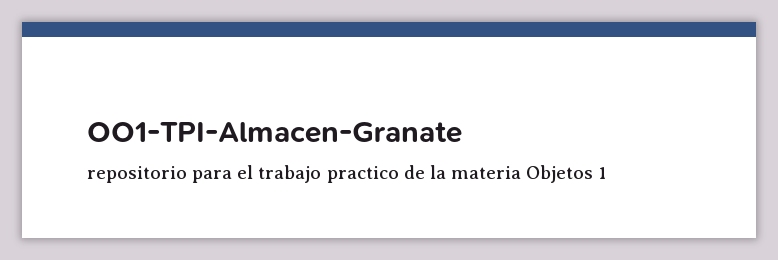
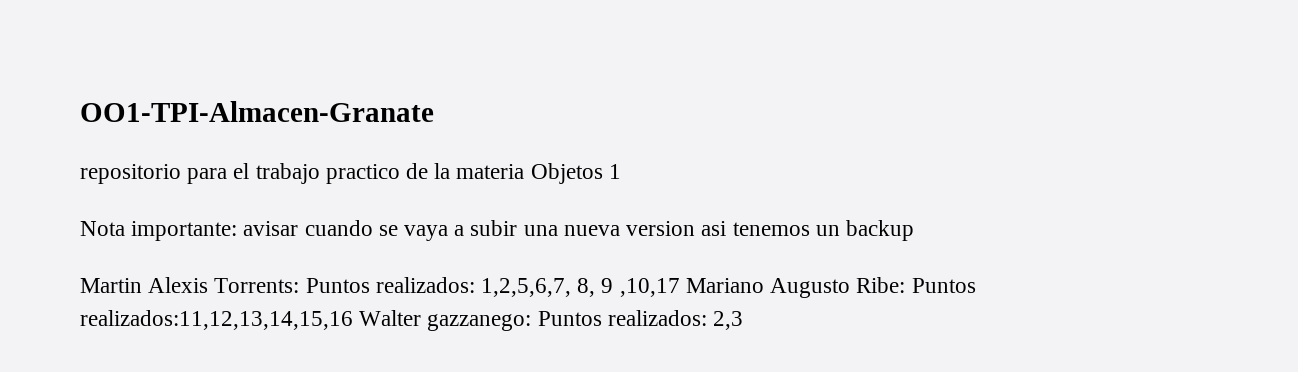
+ Nota importante: avisar cuando se vaya a subir una nueva version asi tenemos un backup
+ Martin Alexis Torrents: Puntos realizados: 1,2,5,6,7, 8, 9 ,10,17 Mariano Augusto Ribe: Puntos realizados:11,12,13,14,15,16 Walter gazzanego: Puntos realizados: 2,3

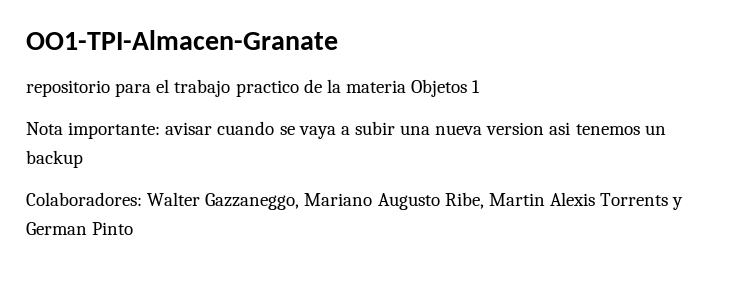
- Martin Alexis Torrents: Puntos realizados: 1,2,5,6,7, 8, 9 ,10,17 Mariano Augusto Ribe: Puntos realizados:11,12,13,14,15,16 Walter gazzanego: Puntos realizados: 2,3
+ Colaboradores: Walter Gazzaneggo, Mariano Augusto Ribe, Martin Alexis Torrents y German Pinto

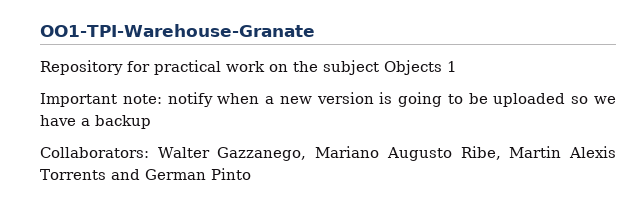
- OO1-TPI-Almacen-Granate
- repositorio para el trabajo practico de la materia Objetos 1
- Nota importante: avisar cuando se vaya a subir una nueva version asi tenemos un backup
- Colaboradores: Walter Gazzaneggo, Mariano Augusto Ribe, Martin Alexis Torrents y German Pinto
+ OO1-TPI-Warehouse-Granate
+ Repository for practical work on the subject Objects 1
+ Important note: notify when a new version is going to be uploaded so we have a backup
+ Collaborators: Walter Gazzanego, Mariano Augusto Ribe, Martin Alexis Torrents and German Pinto

